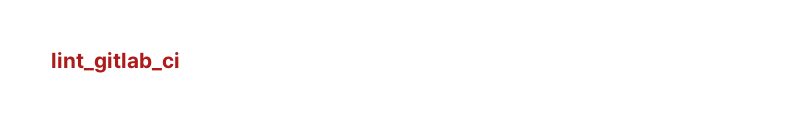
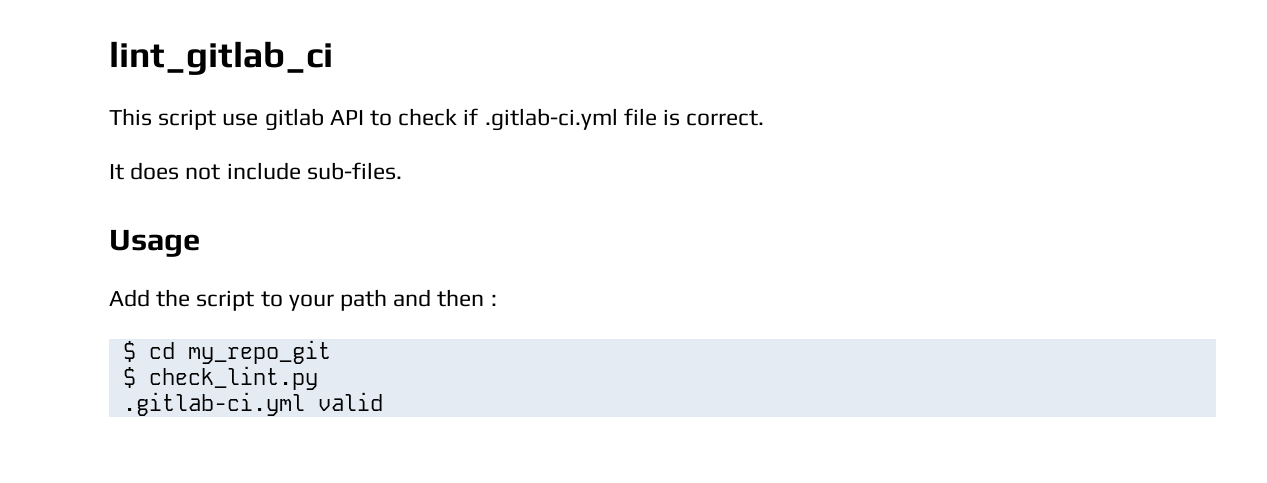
+ This script use gitlab API to check if .gitlab-ci.yml file is correct.
+ It does not include sub-files.
+ Usage
+ Add the script to your path and then :
+ $ cd my_repo_git
+ $ check_lint.py
+ .gitlab-ci.yml valid

